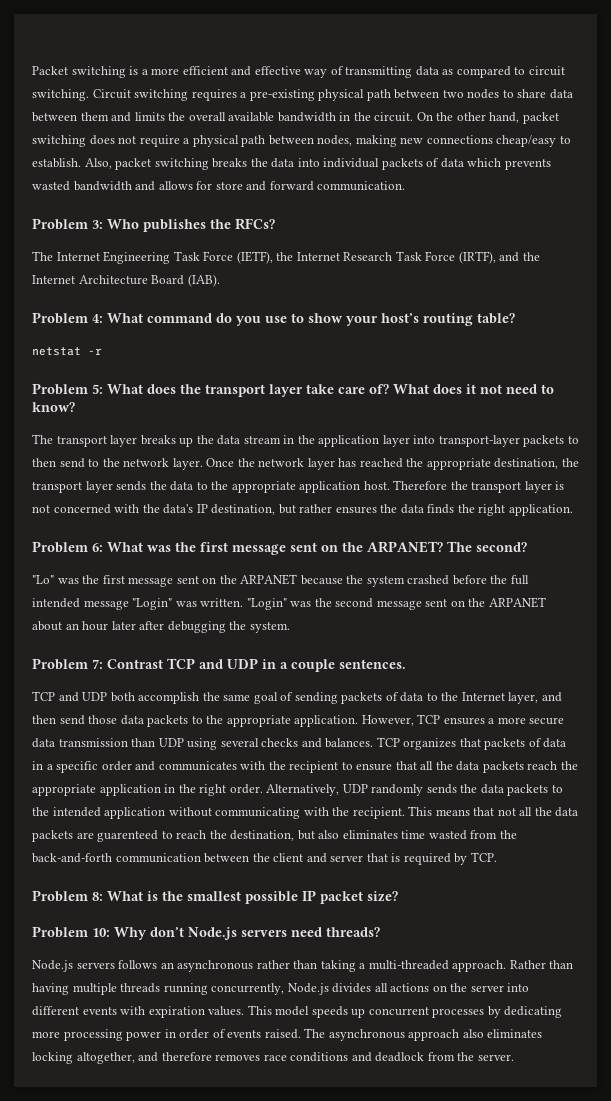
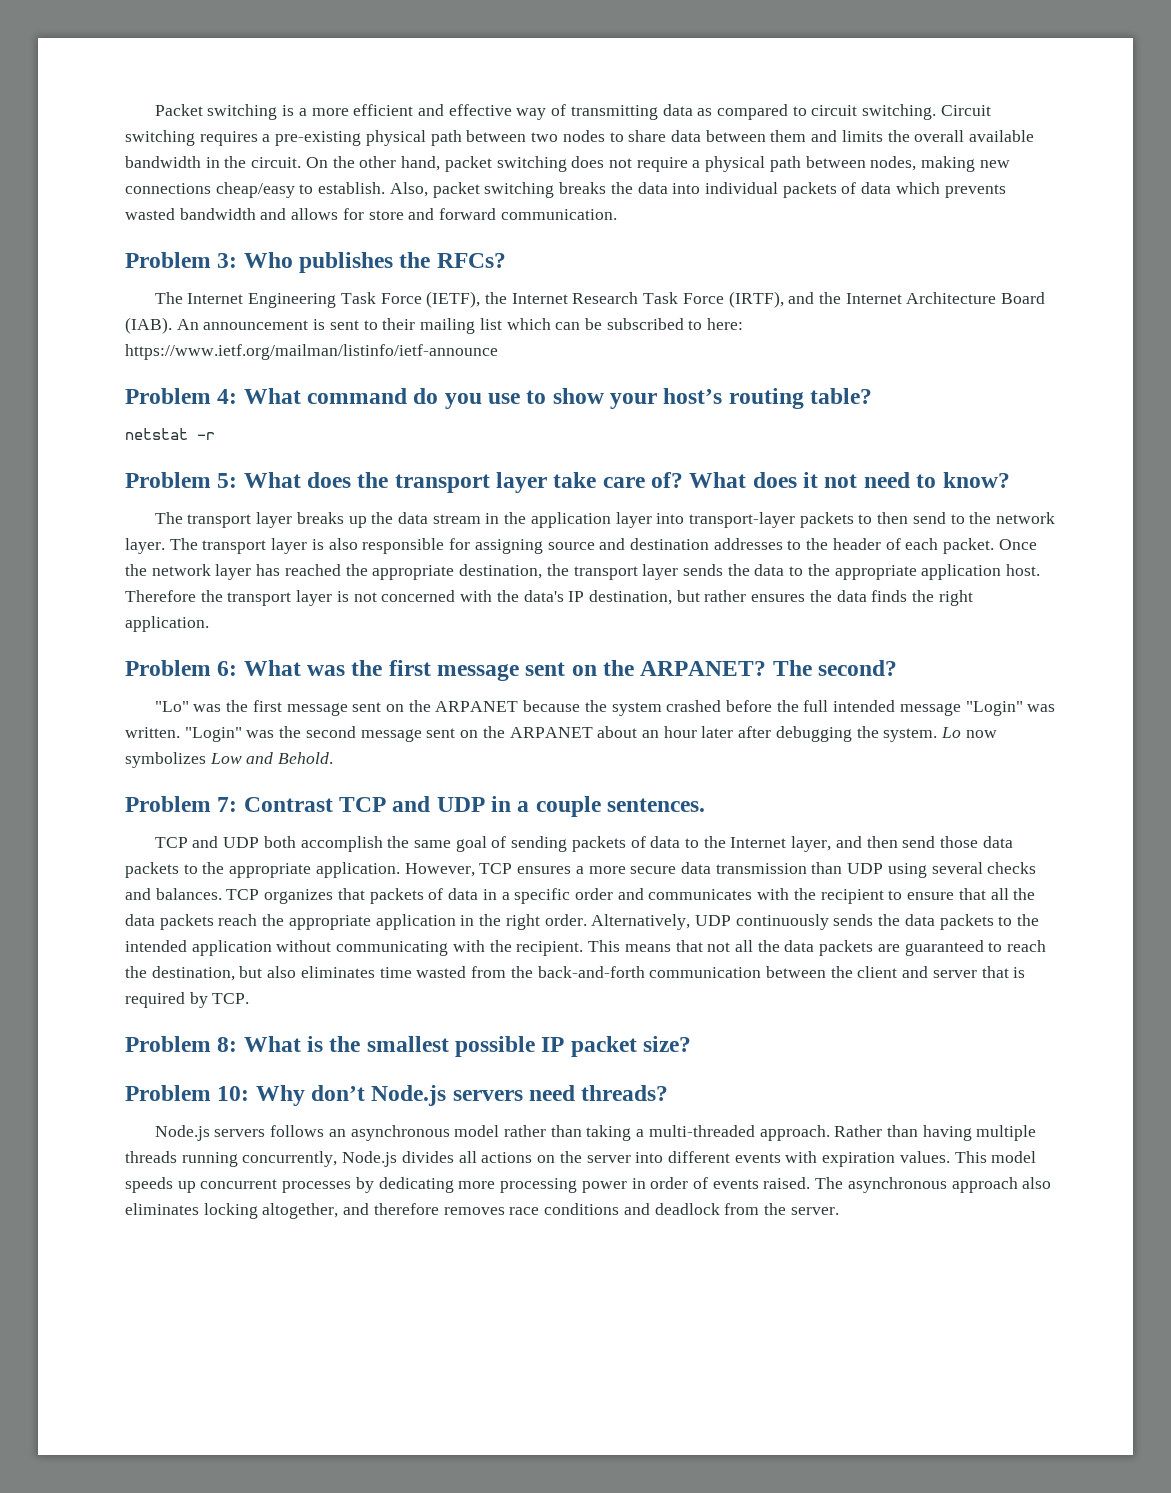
+ An announcement is sent to their mailing list which can be subscribed to here: https://www.ietf.org/mailman/listinfo/ietf-announce
+ The transport layer is also responsible for assigning source and destination addresses to the header of each packet.
+ Lo now symbolizes Low and Behold.
- Alternatively, UDP randomly sends the data packets to the intended application without communicating with the recipient.
+ Alternatively, UDP continuously sends the data packets to the intended application without communicating with the recipient.
- This means that not all the data packets are guarenteed to reach the destination, but also eliminates time wasted from the back-and-forth communication between the client and server that is required by TCP.
+ This means that not all the data packets are guaranteed to reach the destination, but also eliminates time wasted from the back-and-forth communication between the client and server that is required by TCP.
- Node.js servers follows an asynchronous rather than taking a multi-threaded approach.
+ Node.js servers follows an asynchronous model rather than taking a multi-threaded approach.

